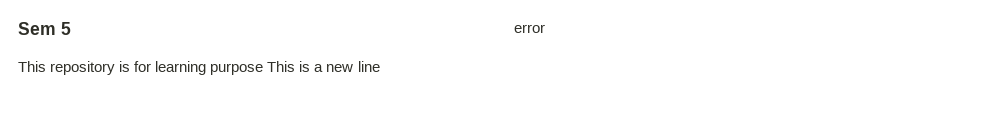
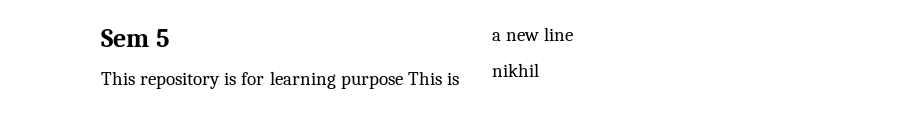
- error
+ nikhil

